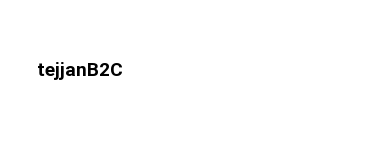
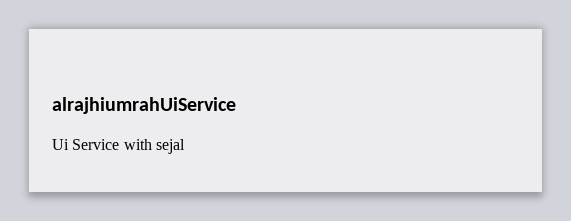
- tejjanB2C
+ alrajhiumrahUiService
+ Ui Service with sejal

